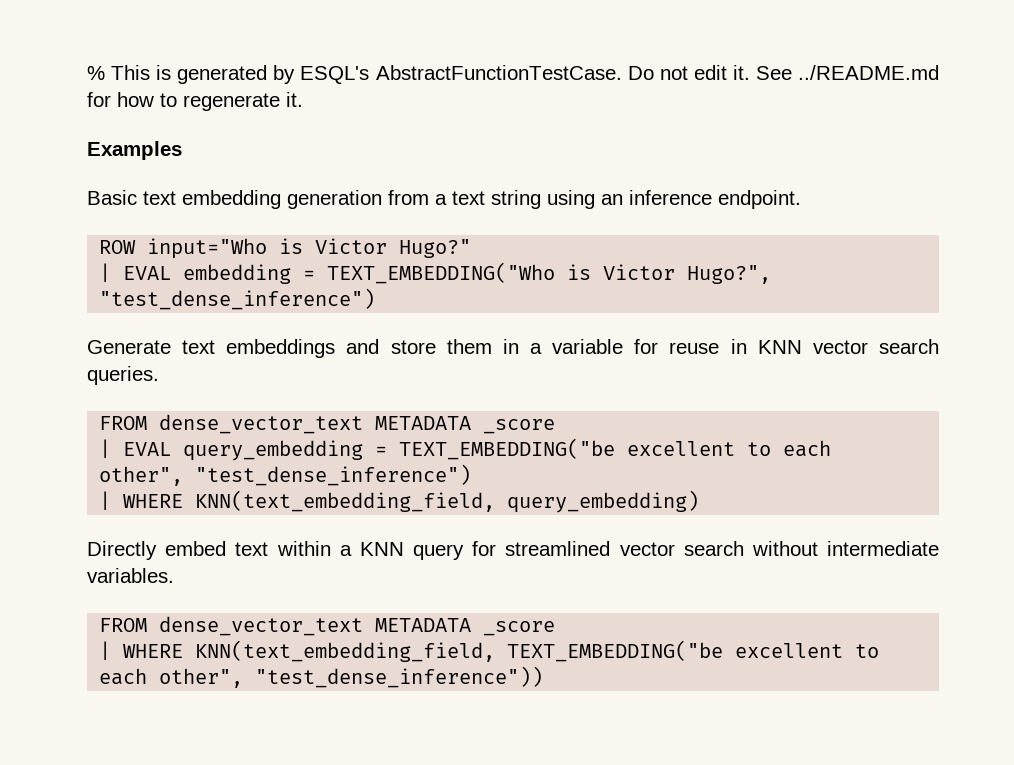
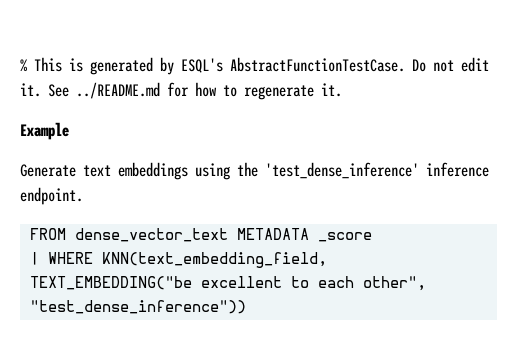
- Examples
- Basic text embedding generation from a text string using an inference endpoint.
- ROW input="Who is Victor Hugo?"
- | EVAL embedding = TEXT_EMBEDDING("Who is Victor Hugo?", "test_dense_inference")
- Generate text embeddings and store them in a variable for reuse in KNN vector search queries.
- FROM dense_vector_text METADATA _score
- | EVAL query_embedding = TEXT_EMBEDDING("be excellent to each other", "test_dense_inference")
- | WHERE KNN(text_embedding_field, query_embedding)
- Directly embed text within a KNN query for streamlined vector search without intermediate variables.
+ Example
+ Generate text embeddings using the 'test_dense_inference' inference endpoint.

